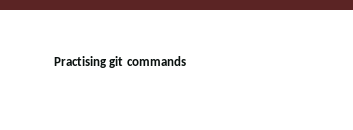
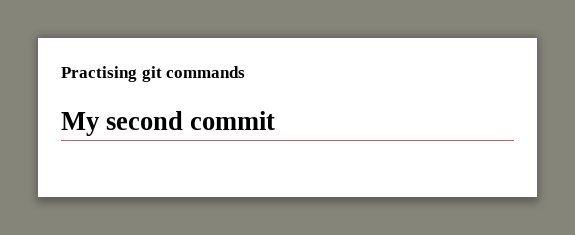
+ My second commit

